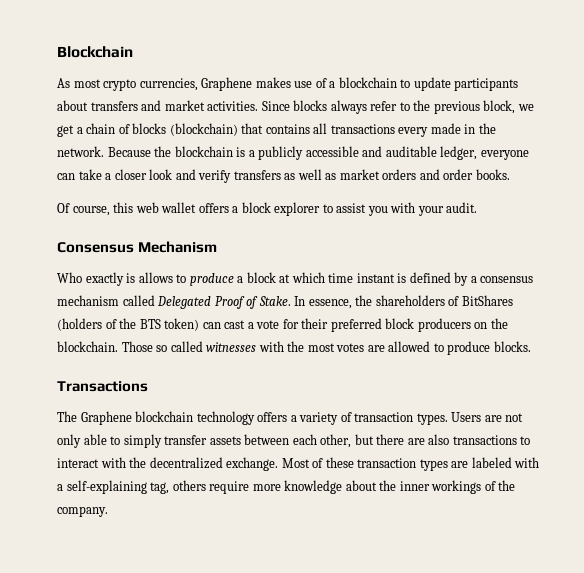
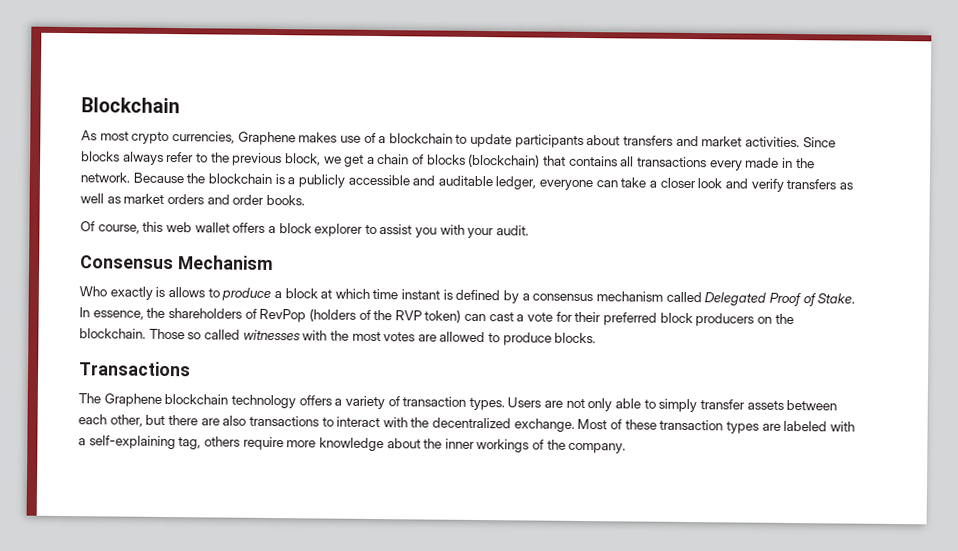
- In essence, the shareholders of BitShares (holders of the BTS token) can cast a vote for their preferred block producers on the blockchain.
+ In essence, the shareholders of RevPop (holders of the RVP token) can cast a vote for their preferred block producers on the blockchain.

